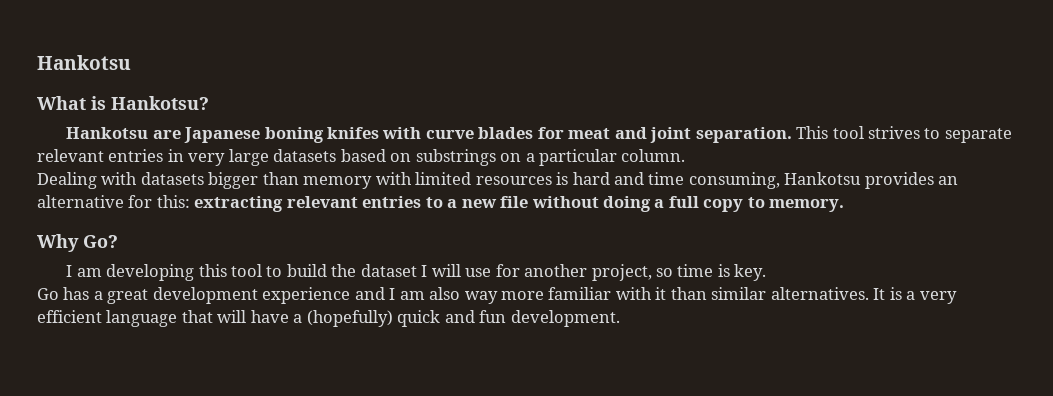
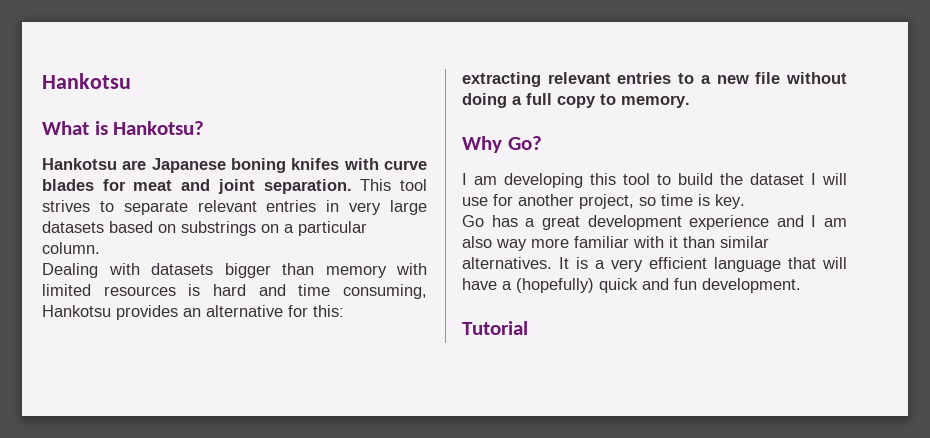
+ Tutorial

